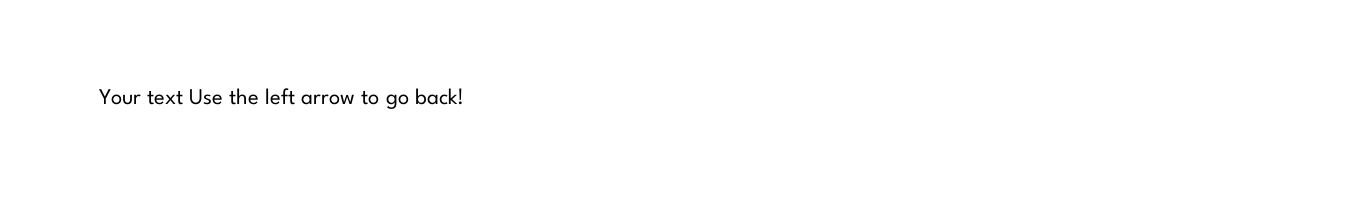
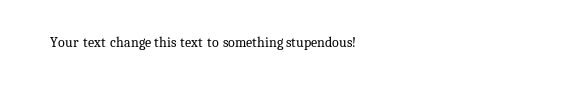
- Your text Use the left arrow to go back!
+ Your text change this text to something stupendous!

